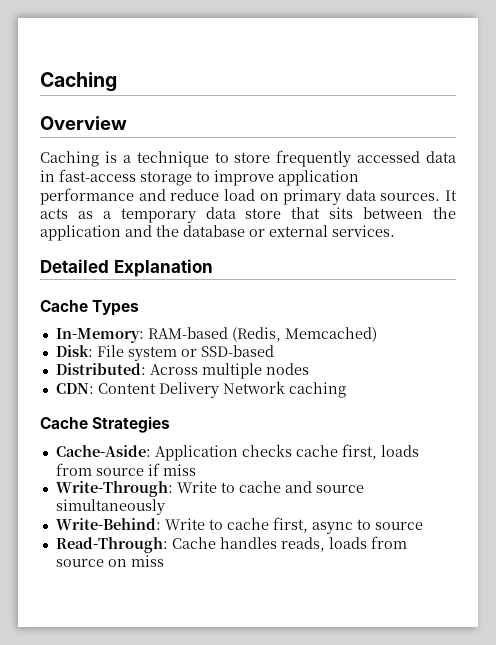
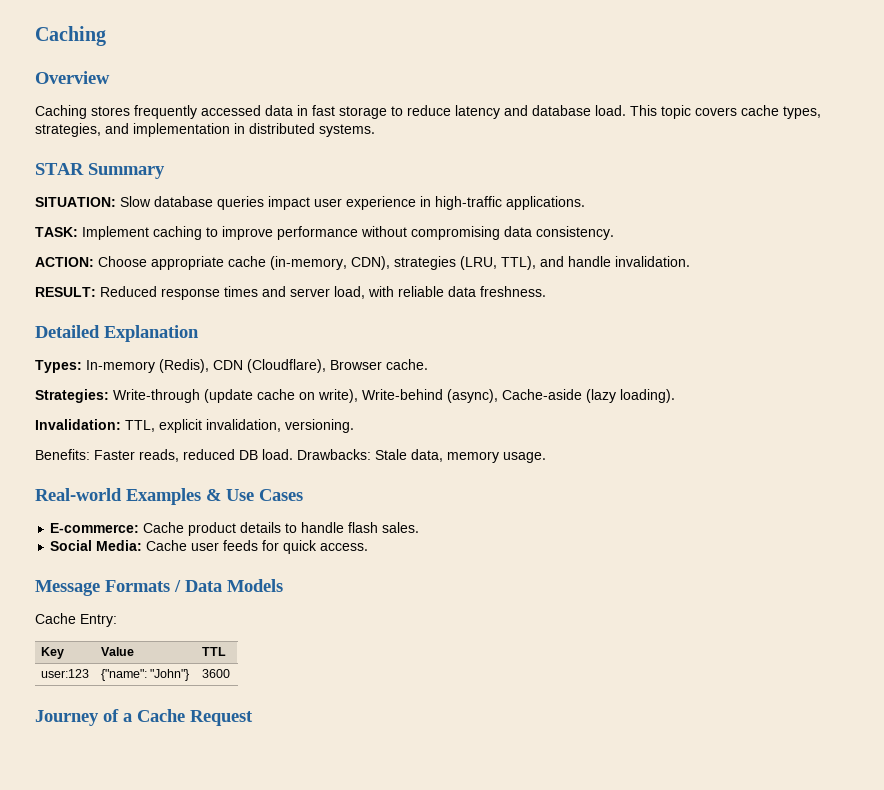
- Caching is a technique to store frequently accessed data in fast-access storage to improve application performance and reduce load on primary data sources. It acts as a temporary data store that sits between the application and the database or external services.
+ Caching stores frequently accessed data in fast storage to reduce latency and database load. This topic covers cache types, strategies, and implementation in distributed systems.
+ STAR Summary
+ SITUATION: Slow database queries impact user experience in high-traffic applications.
+ TASK: Implement caching to improve performance without compromising data consistency.
+ ACTION: Choose appropriate cache (in-memory, CDN), strategies (LRU, TTL), and handle invalidation.
+ RESULT: Reduced response times and server load, with reliable data freshness.
  Detailed Explanation
- Cache Types
- In-Memory: RAM-based (Redis, Memcached)
- Disk: File system or SSD-based
- Distributed: Across multiple nodes
- CDN: Content Delivery Network caching
- Cache Strategies
- Cache-Aside: Application checks cache first, loads from source if miss
- Write-Through: Write to cache and source simultaneously
- Write-Behind: Write to cache first, async to source
- Read-Through: Cache handles reads, loads from source on miss
+ Types: In-memory (Redis), CDN (Cloudflare), Browser cache.
+ Strategies: Write-through (update cache on write), Write-behind (async), Cache-aside (lazy loading).
+ Invalidation: TTL, explicit invalidation, versioning.
+ Benefits: Faster reads, reduced DB load. Drawbacks: Stale data, memory usage.
+ Real-world Examples & Use Cases
+ E-commerce: Cache product details to handle flash sales.
+ Social Media: Cache user feeds for quick access.
+ Message Formats / Data Models
+ Cache Entry:
+ Key | Value | TTL
+ user:123 | {"name": "John"} | 3600
+ Journey of a Cache Request

